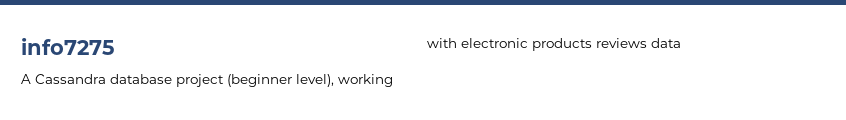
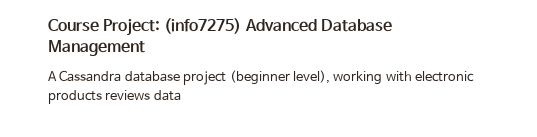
- info7275
+ Course Project: (info7275) Advanced Database Management

